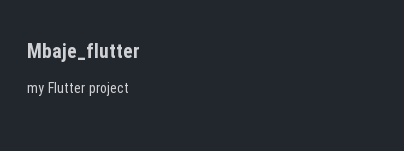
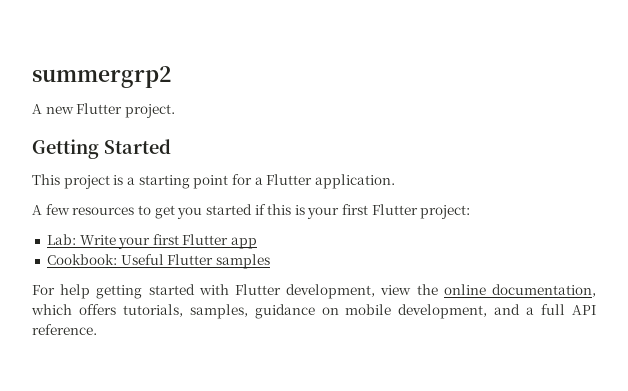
- Mbaje_flutter
- my Flutter project
+ summergrp2
+ A new Flutter project.
+ Getting Started
+ This project is a starting point for a Flutter application.
+ A few resources to get you started if this is your first Flutter project:
+ Lab: Write your first Flutter app
+ Cookbook: Useful Flutter samples
+ For help getting started with Flutter development, view the online documentation, which offers tutorials, samples, guidance on mobile development, and a full API reference.

